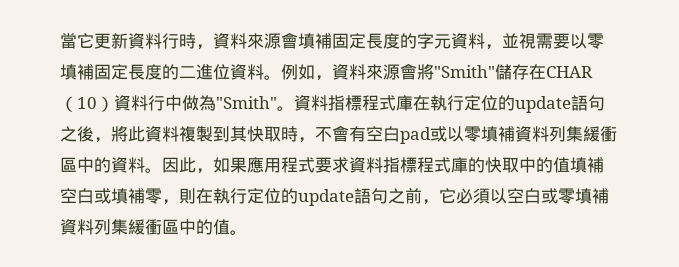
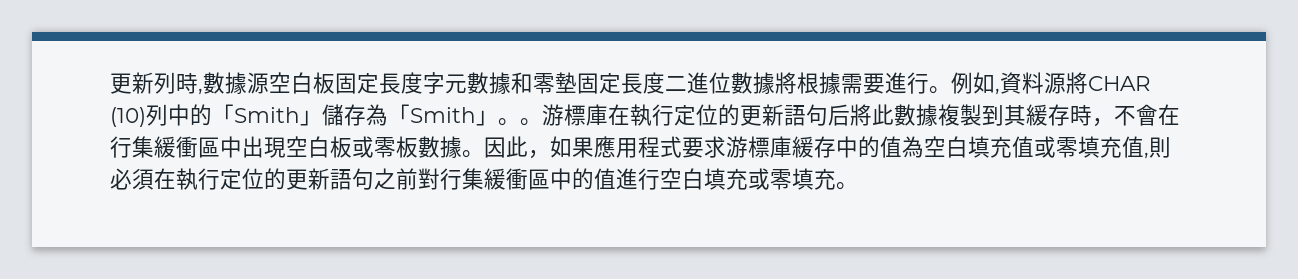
- 當它更新資料行時，資料來源會填補固定長度的字元資料，並視需要以零填補固定長度的二進位資料。例如，資料來源會將"Smith"儲存在CHAR（10）資料行中做為"Smith"。資料指標程式庫在執行定位的update語句之後，將此資料複製到其快取時，不會有空白pad或以零填補資料列集緩衝區中的資料。
+ 更新列時,數據源空白板固定長度字元數據和零墊固定長度二進位數據將根據需要進行。例如,資料源將CHAR (10)列中的「Smith」儲存為「Smith」。。游標庫在執行定位的更新語句后將此數據複製到其緩存時，不會在行集緩衝區中出現空白板或零板數據。
- 因此，如果應用程式要求資料指標程式庫的快取中的值填補空白或填補零，則在執行定位的update語句之前，它必須以空白或零填補資料列集緩衝區中的值。
+ 因此，如果應用程式要求游標庫緩存中的值為空白填充值或零填充值,則必須在執行定位的更新語句之前對行集緩衝區中的值進行空白填充或零填充。

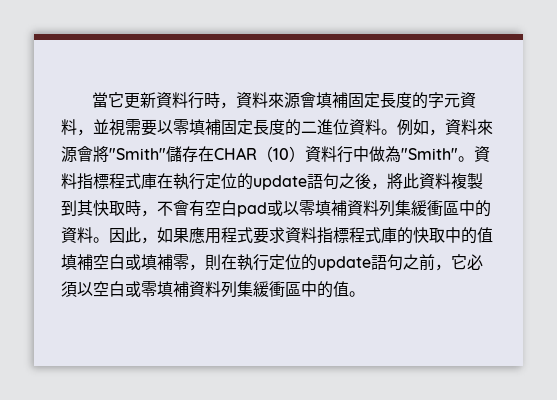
- 更新列時,數據源空白板固定長度字元數據和零墊固定長度二進位數據將根據需要進行。例如,資料源將CHAR (10)列中的「Smith」儲存為「Smith」。。游標庫在執行定位的更新語句后將此數據複製到其緩存時，不會在行集緩衝區中出現空白板或零板數據。
+ 當它更新資料行時，資料來源會填補固定長度的字元資料，並視需要以零填補固定長度的二進位資料。例如，資料來源會將"Smith"儲存在CHAR（10）資料行中做為"Smith"。資料指標程式庫在執行定位的update語句之後，將此資料複製到其快取時，不會有空白pad或以零填補資料列集緩衝區中的資料。
- 因此，如果應用程式要求游標庫緩存中的值為空白填充值或零填充值,則必須在執行定位的更新語句之前對行集緩衝區中的值進行空白填充或零填充。
+ 因此，如果應用程式要求資料指標程式庫的快取中的值填補空白或填補零，則在執行定位的update語句之前，它必須以空白或零填補資料列集緩衝區中的值。

